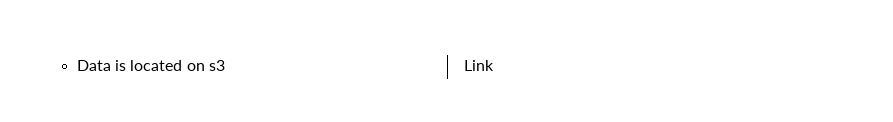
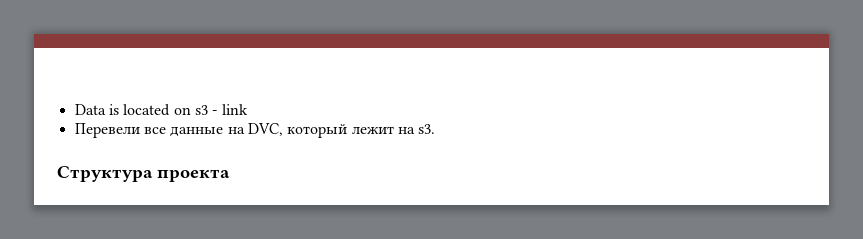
- Data is located on s3
- Link
+ Data is located on s3 - link
+ Перевели все данные на DVC, который лежит на s3.
+ Структура проекта

